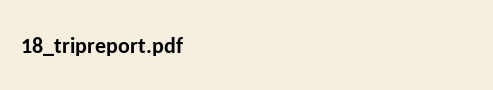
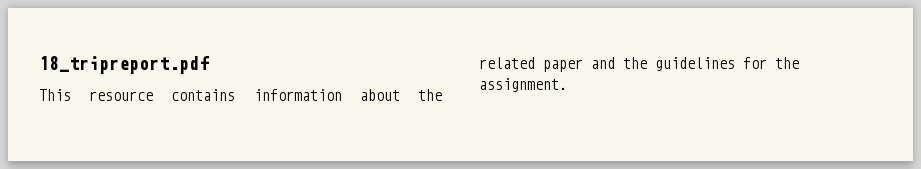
+ This resource contains information about the related paper and the guidelines for the assignment.

